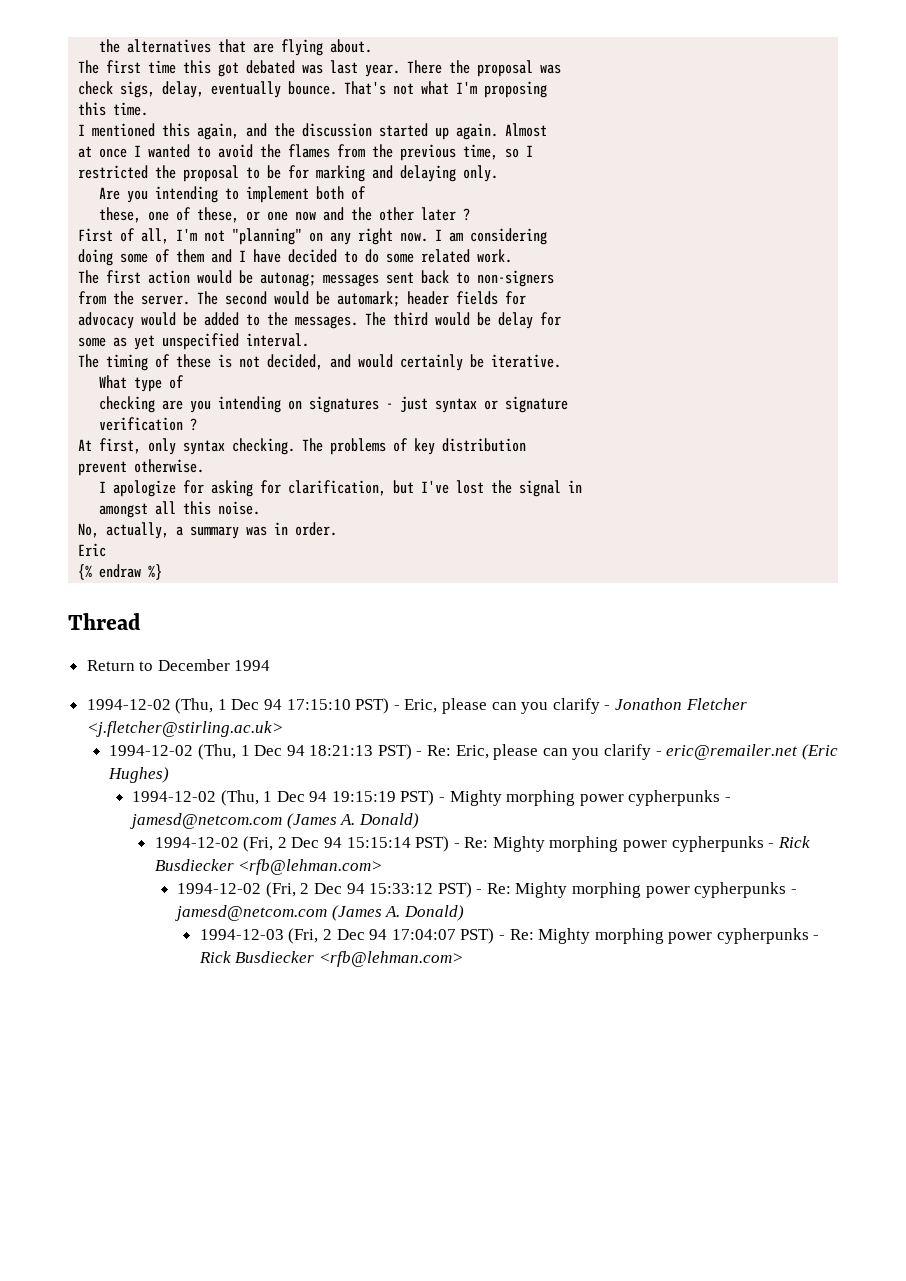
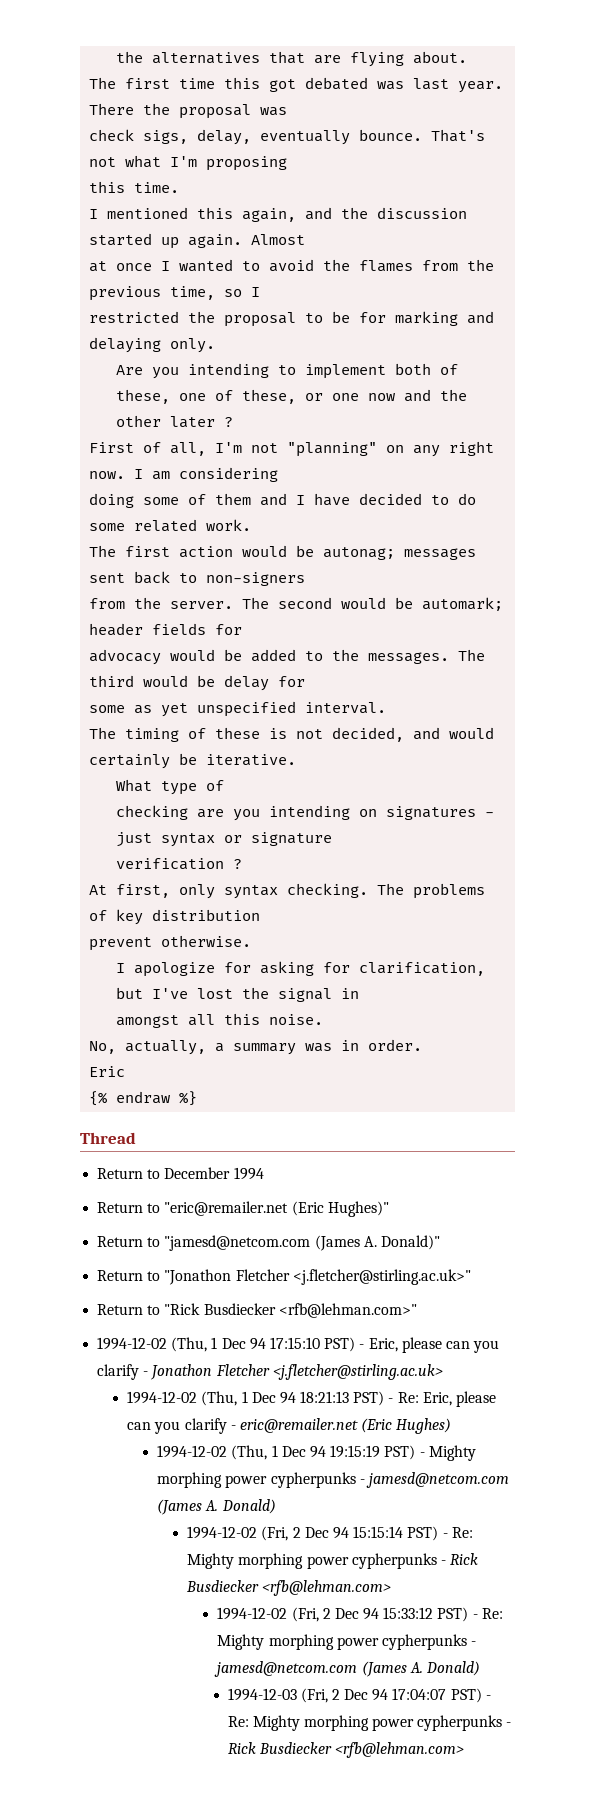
+ Return to "eric@remailer.net (Eric Hughes)"
+ Return to "jamesd@netcom.com (James A. Donald)"
+ Return to "Jonathon Fletcher <j.fletcher@stirling.ac.uk>"
+ Return to "Rick Busdiecker <rfb@lehman.com>"

